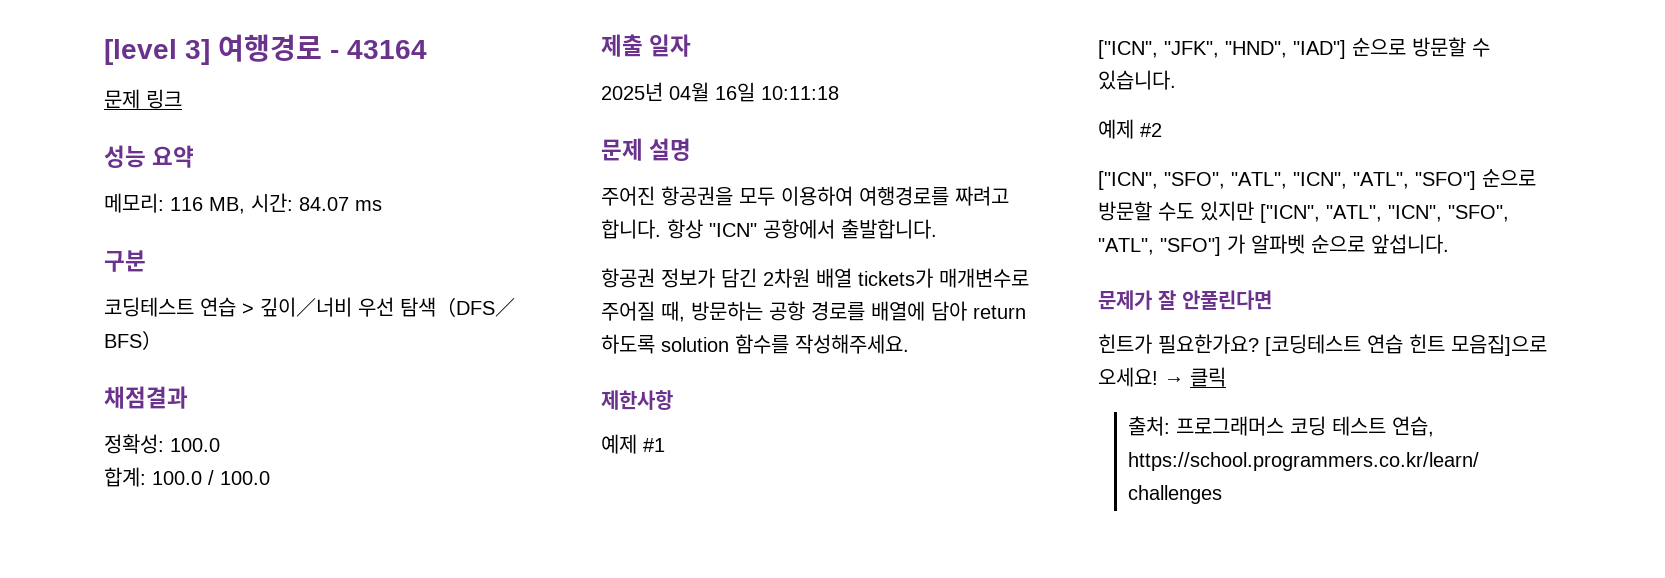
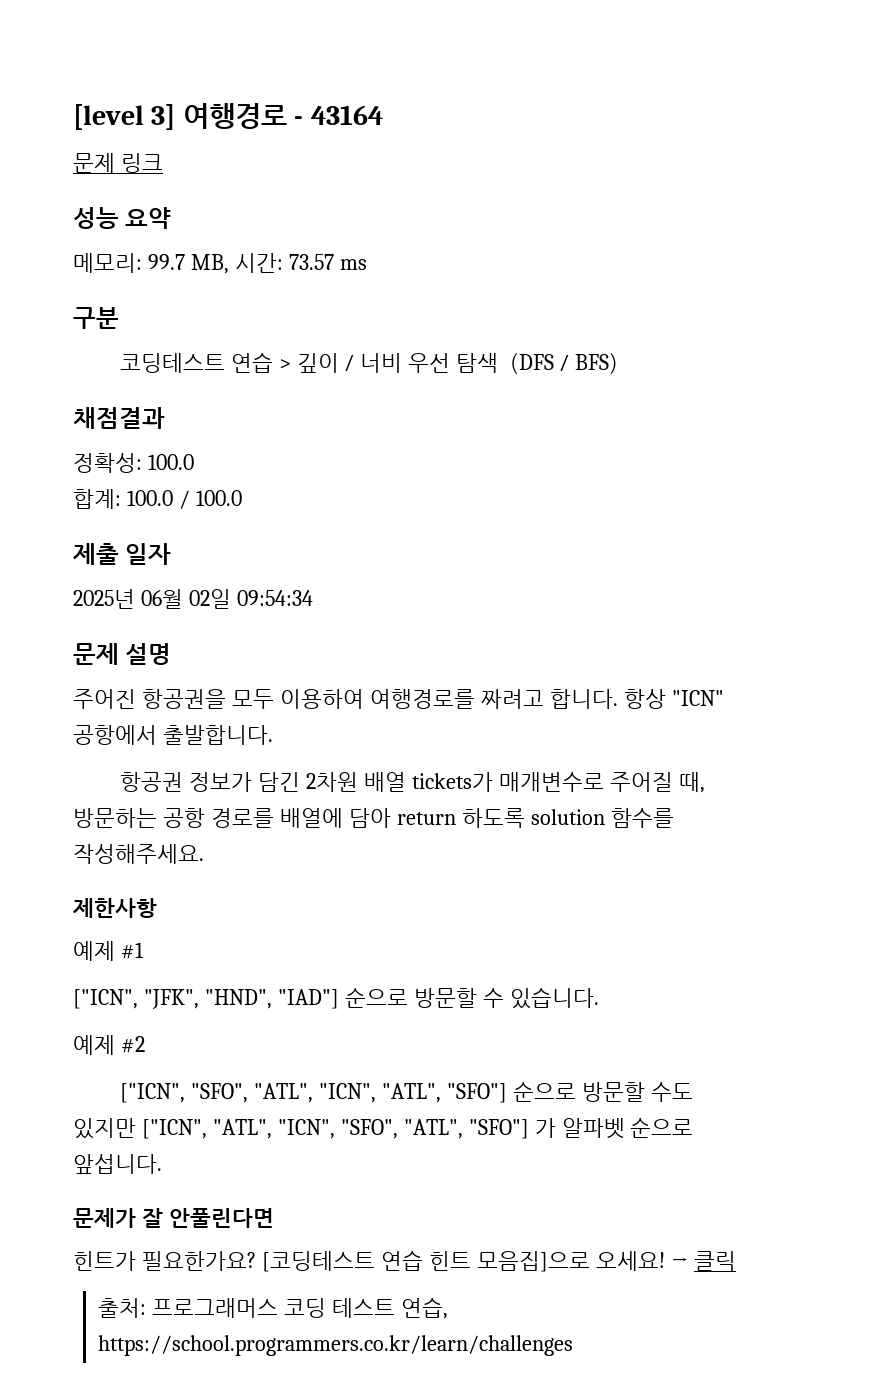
- 메모리: 116 MB, 시간: 84.07 ms
+ 메모리: 99.7 MB, 시간: 73.57 ms
- 2025년 04월 16일 10:11:18
+ 2025년 06월 02일 09:54:34

